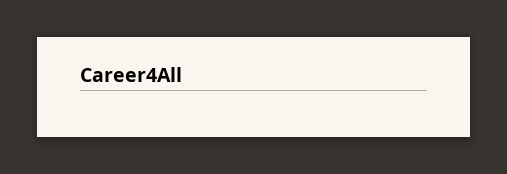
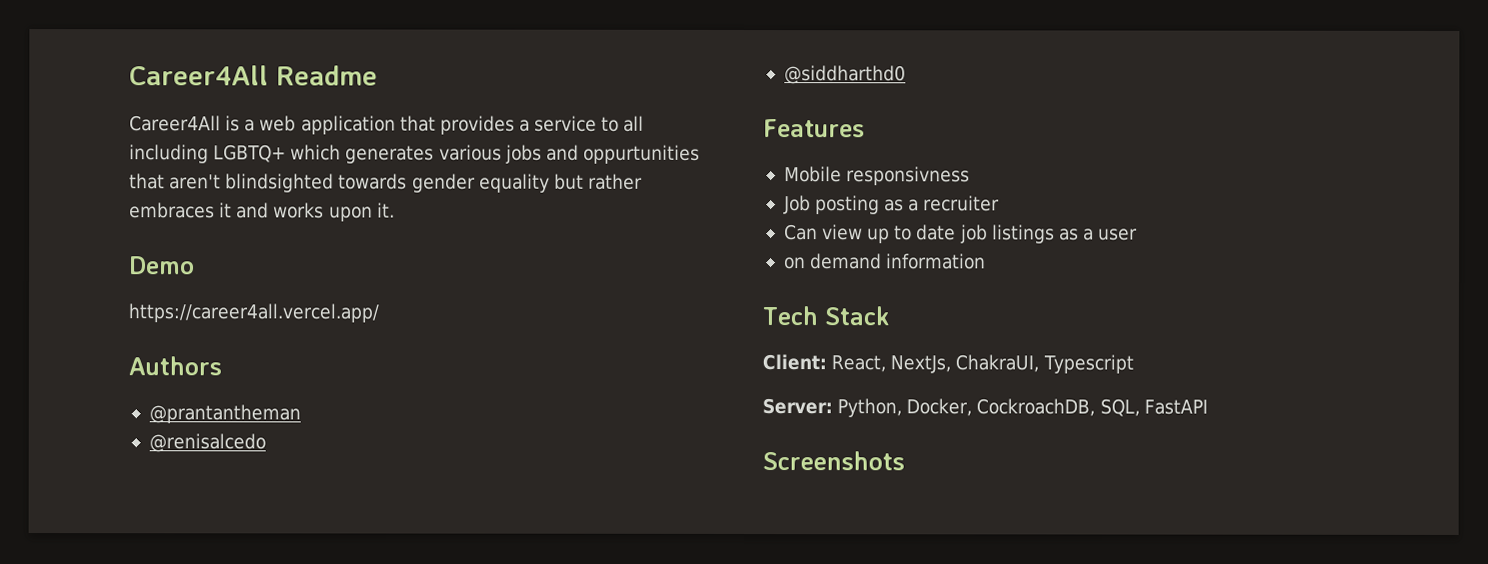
- Career4All
+ Career4All Readme
+ Career4All is a web application that provides a service to all including LGBTQ+ which generates various jobs and oppurtunities that aren't blindsighted towards gender equality but rather embraces it and works upon it.
+ Demo
+ https://career4all.vercel.app/
+ Authors
+ @prantantheman
+ @renisalcedo
+ @siddharthd0
+ Features
+ Mobile responsivness
+ Job posting as a recruiter
+ Can view up to date job listings as a user
+ on demand information
+ Tech Stack
+ Client: React, NextJs, ChakraUI, Typescript
+ Server: Python, Docker, CockroachDB, SQL, FastAPI
+ Screenshots

